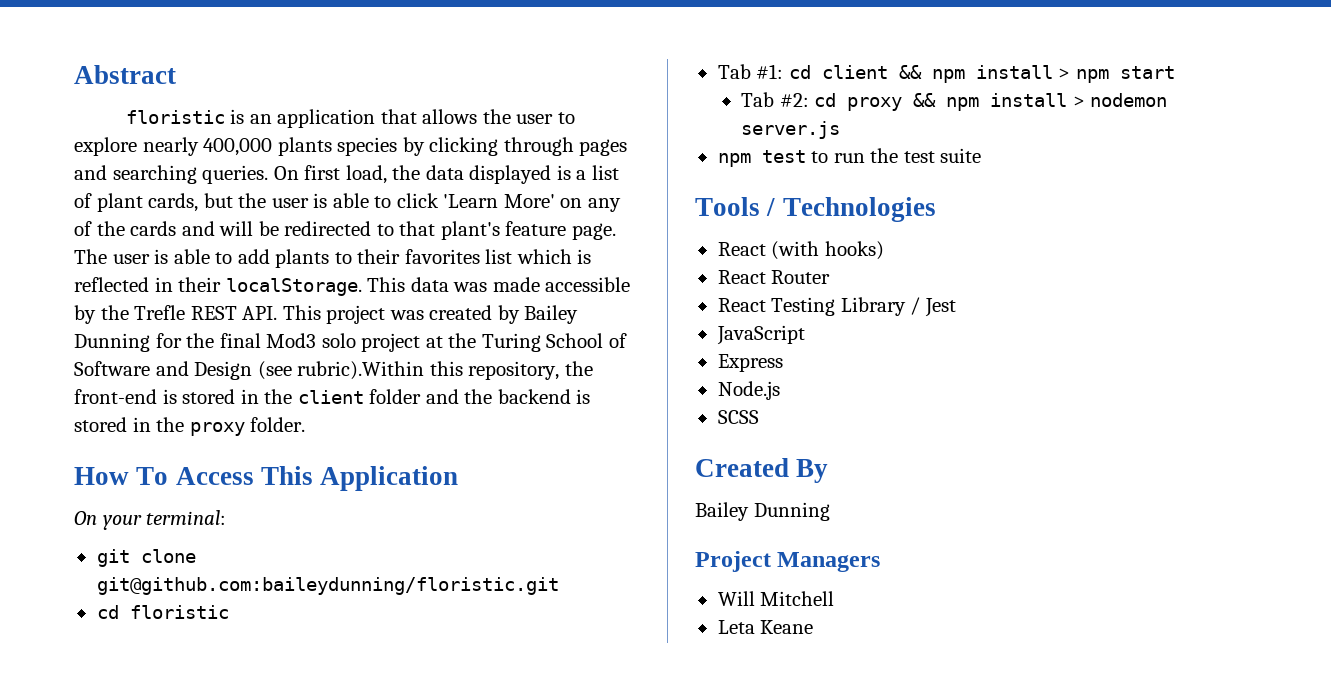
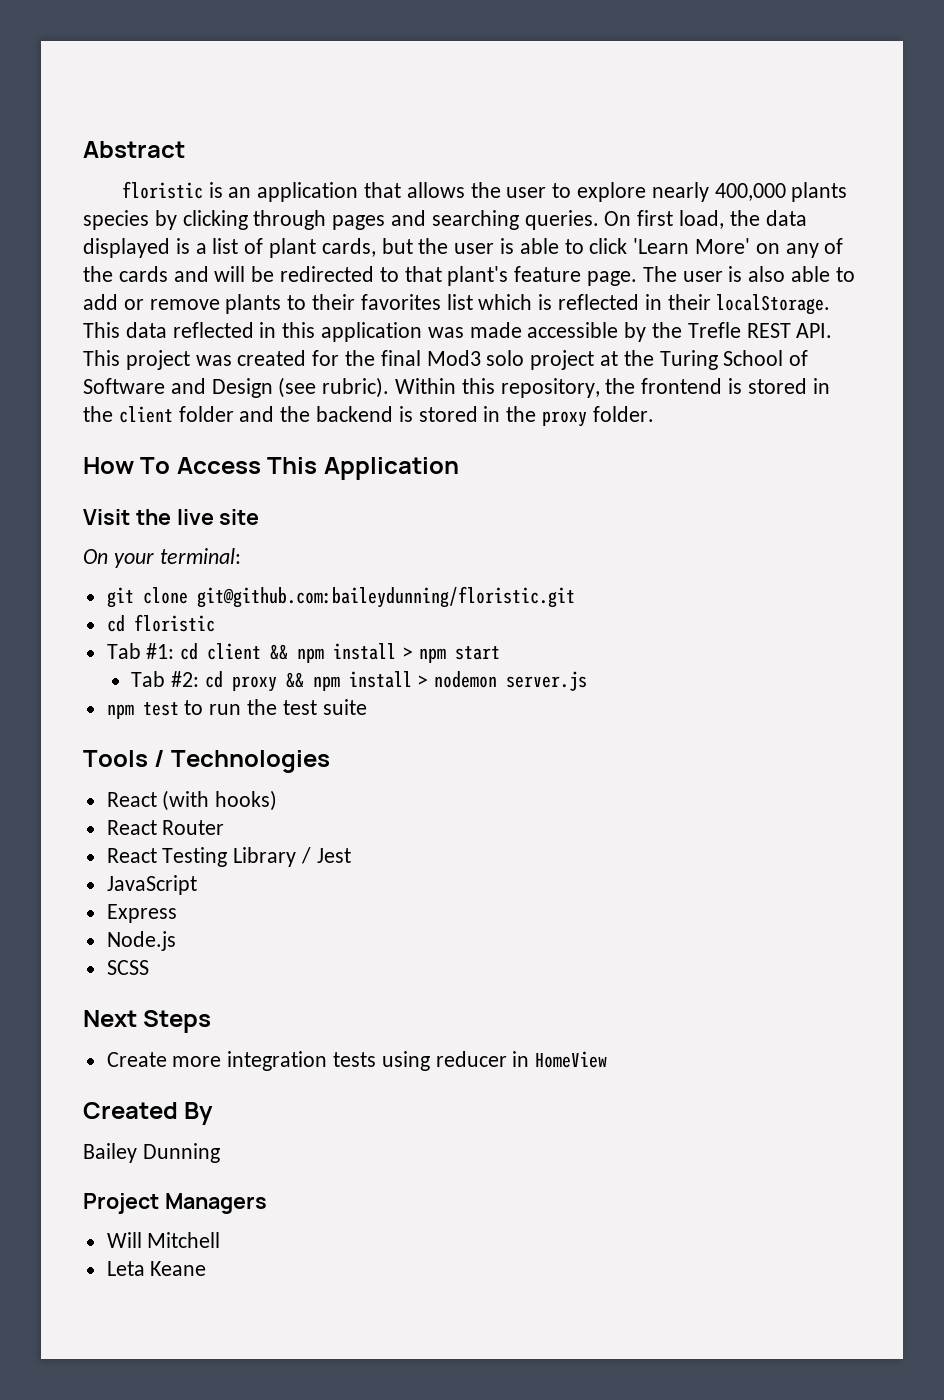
- The user is able to add plants to their favorites list which is reflected in their localStorage.
+ The user is also able to add or remove plants to their favorites list which is reflected in their localStorage.
- This data was made accessible by the Trefle REST API. This project was created by Bailey Dunning for the final Mod3 solo project at the Turing School of Software and Design (see rubric).Within this repository, the front-end is stored in the client folder and the backend is stored in the proxy folder.
+ This data reflected in this application was made accessible by the Trefle REST API. This project was created for the final Mod3 solo project at the Turing School of Software and Design (see rubric). Within this repository, the frontend is stored in the client folder and the backend is stored in the proxy folder.
+ Visit the live site
+ Next Steps
+ Create more integration tests using reducer in HomeView

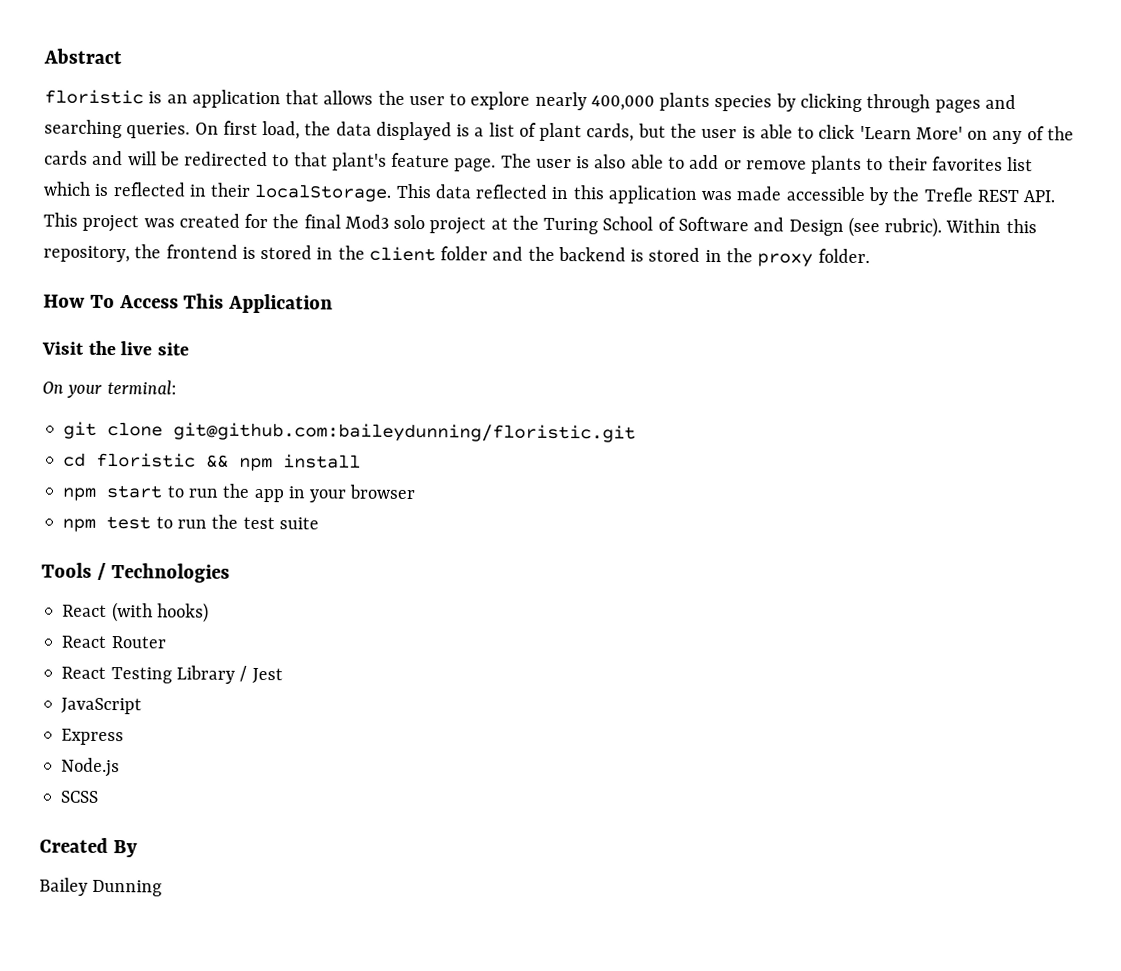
- cd floristic
- Tab #1: cd client && npm install > npm start
- Tab #2: cd proxy && npm install > nodemon server.js
+ cd floristic && npm install
+ npm start to run the app in your browser
- Next Steps
- Create more integration tests using reducer in HomeView
  Created By
  Bailey Dunning
- Project Managers
- Will Mitchell
- Leta Keane

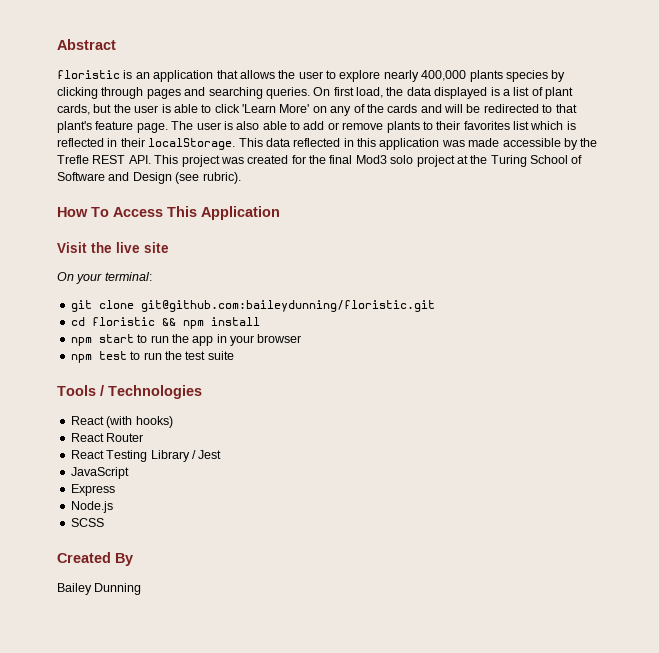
- Within this repository, the frontend is stored in the client folder and the backend is stored in the proxy folder.

